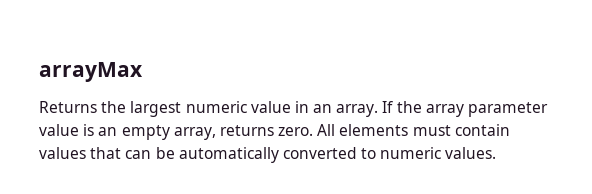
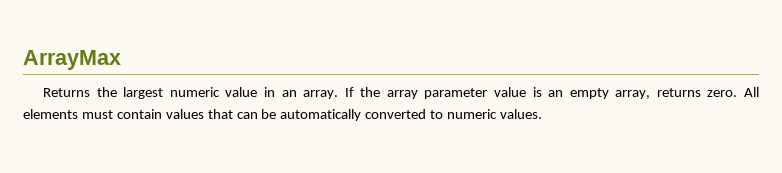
- arrayMax
+ ArrayMax

